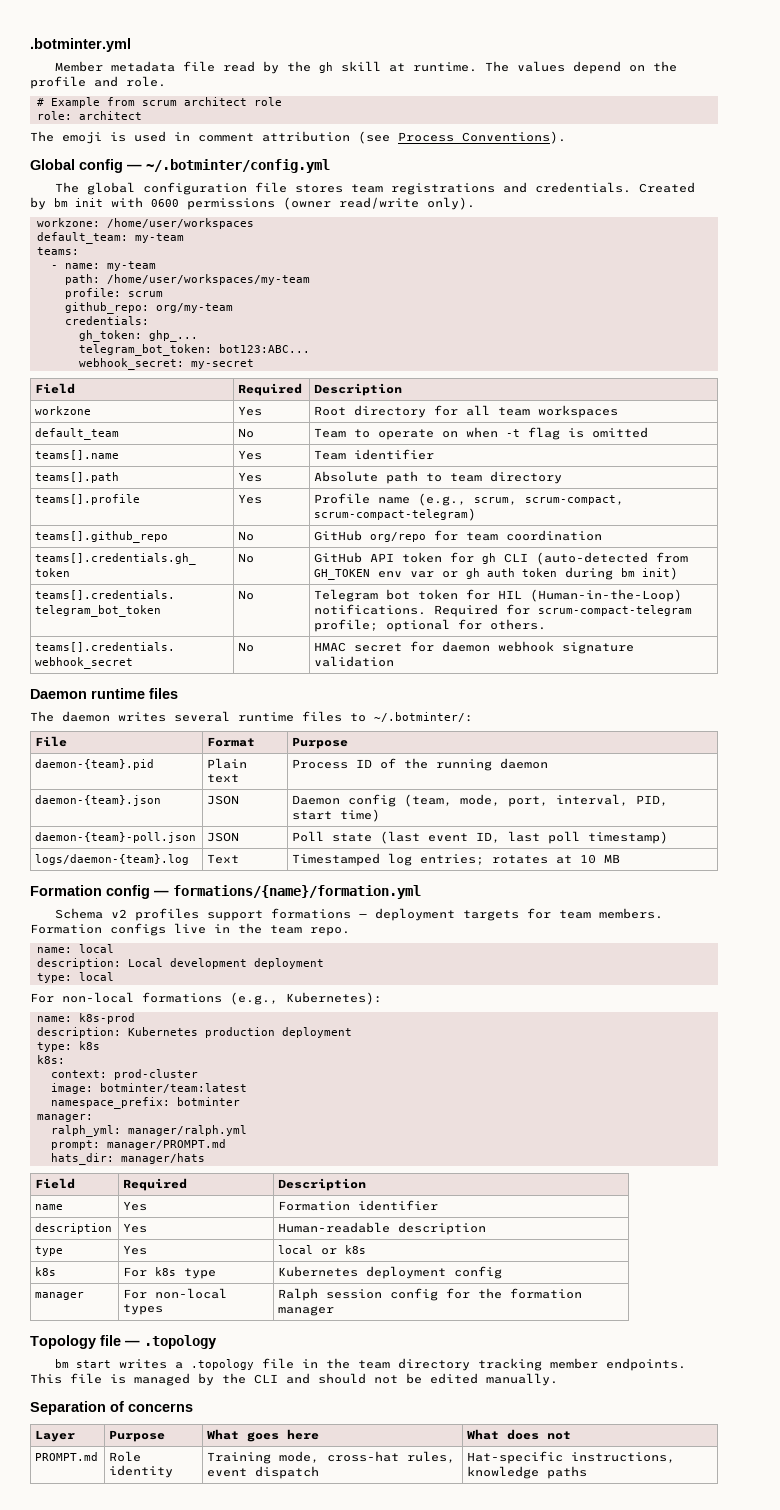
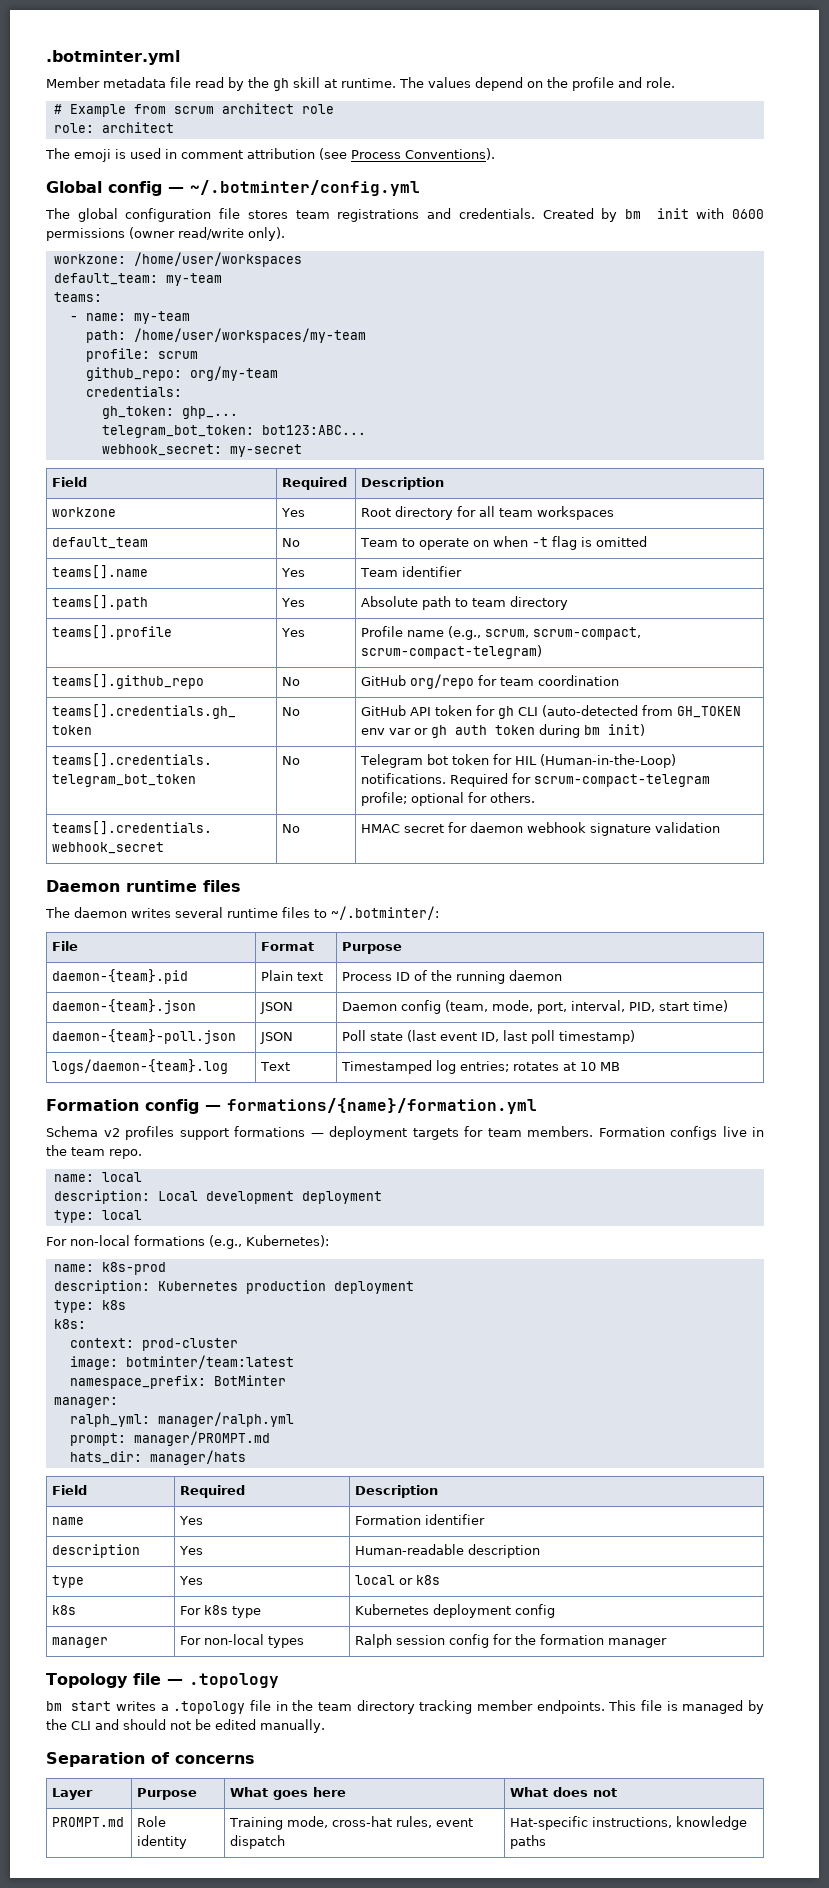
- namespace_prefix: botminter
+ namespace_prefix: BotMinter

